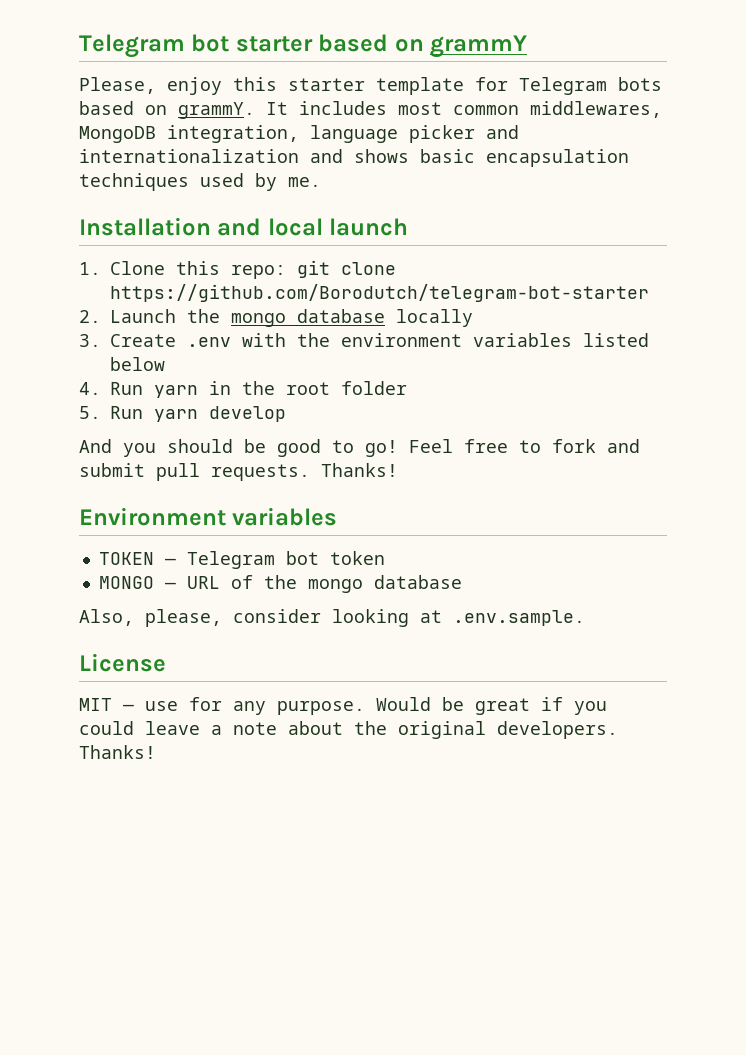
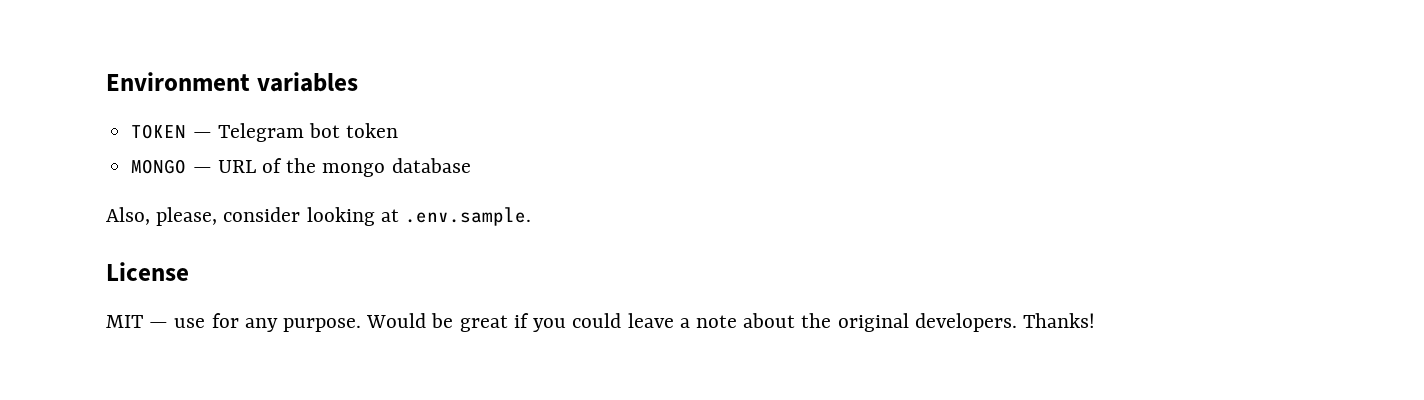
- Telegram bot starter based on grammY
- Please, enjoy this starter template for Telegram bots based on grammY. It includes most common middlewares, MongoDB integration, language picker and internationalization and shows basic encapsulation techniques used by me.
- Installation and local launch
- 1. Clone this repo: git clone https://github.com/Borodutch/telegram-bot-starter
- 2. Launch the mongo database locally
- 3. Create .env with the environment variables listed below
- 4. Run yarn in the root folder
- 5. Run yarn develop
- And you should be good to go! Feel free to fork and submit pull requests. Thanks!

